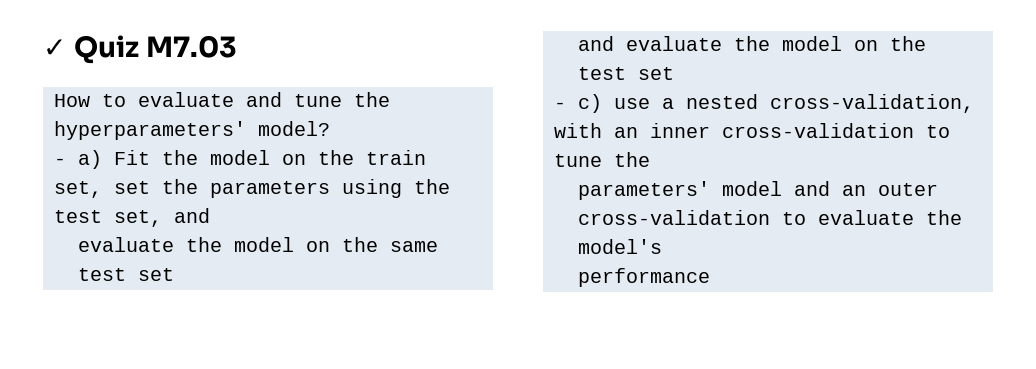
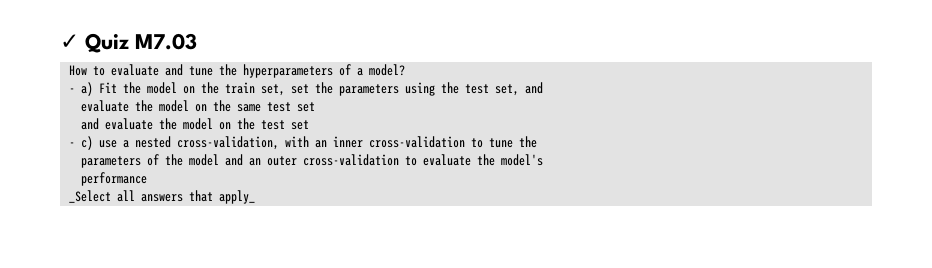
- How to evaluate and tune the hyperparameters' model?
+ How to evaluate and tune the hyperparameters of a model?
- parameters' model and an outer cross-validation to evaluate the model's
+ parameters of the model and an outer cross-validation to evaluate the model's
+ _Select all answers that apply_

